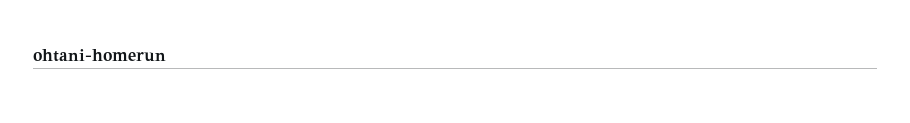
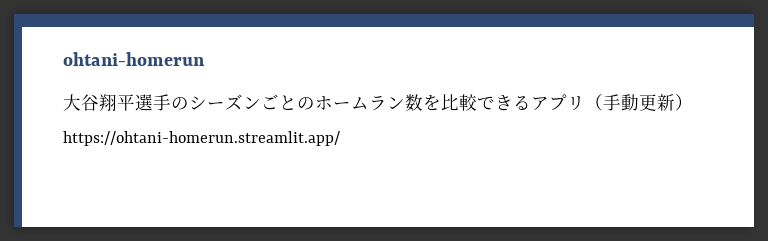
+ 大谷翔平選手のシーズンごとのホームラン数を比較できるアプリ（手動更新）
+ https://ohtani-homerun.streamlit.app/

